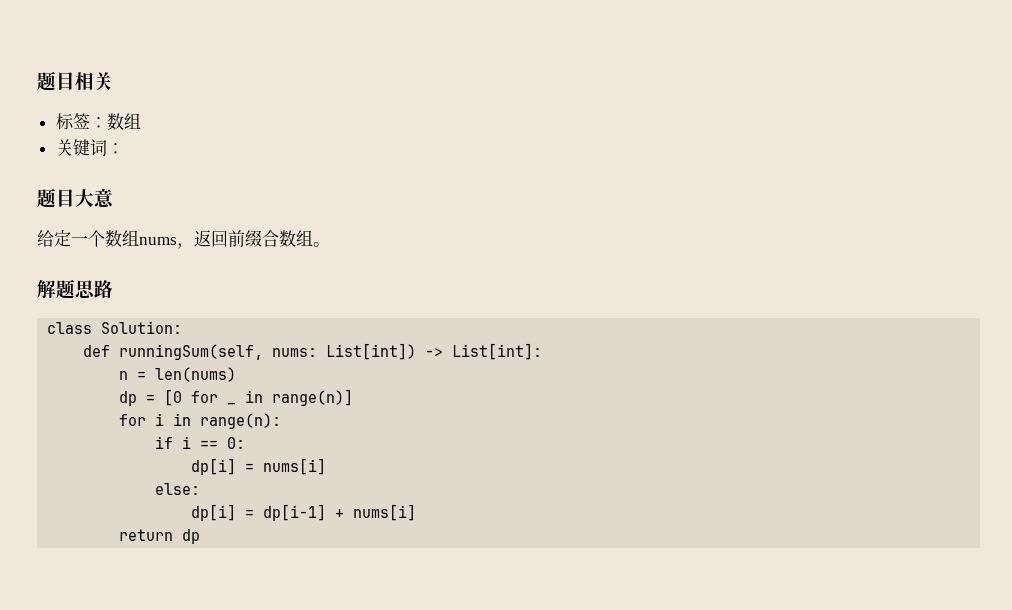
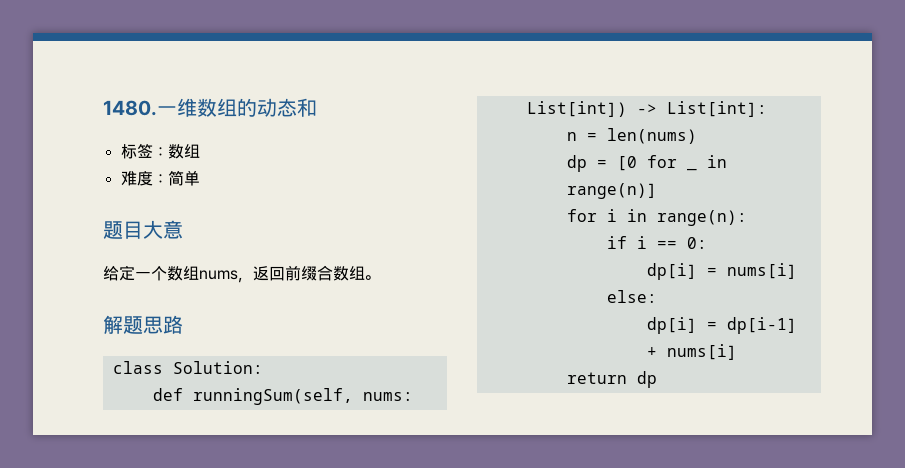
- 题目相关
+ 1480.一维数组的动态和
- 关键词：
+ 难度：简单

